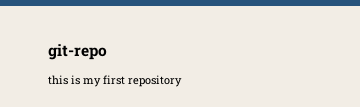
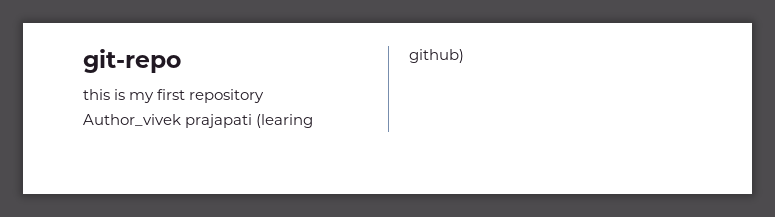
+ Author_vivek prajapati (learing github)

